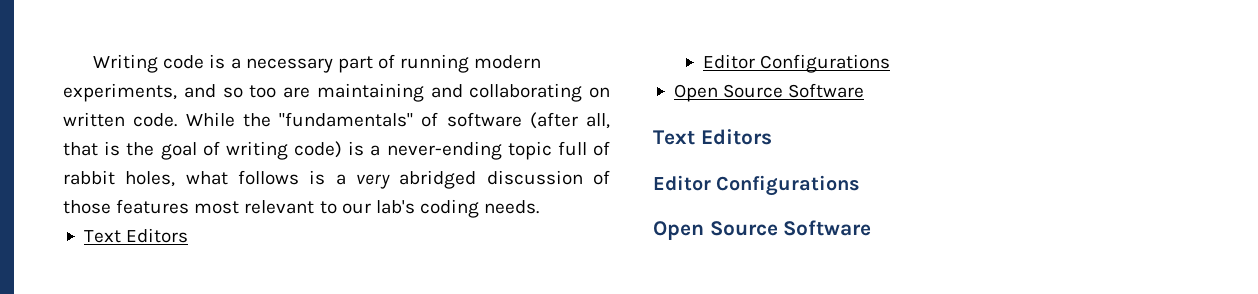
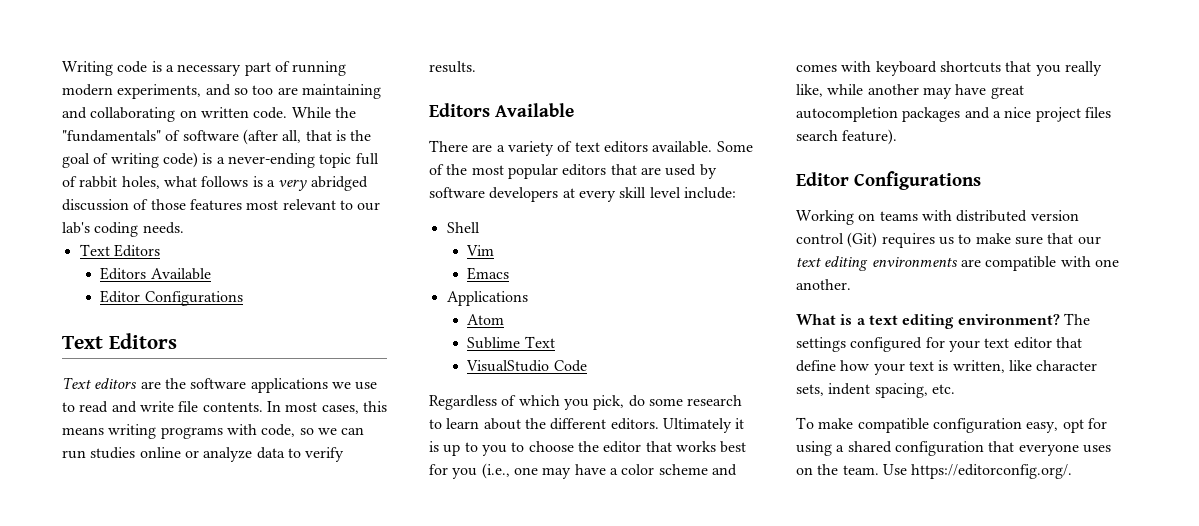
  While the "fundamentals" of software (after all, that is the goal of writing code) is a never-ending topic full of rabbit holes, what follows is a very abridged discussion of those features most relevant to our lab's coding needs.
  Text Editors
+ Editors Available
  Editor Configurations
- Open Source Software
  Text Editors
+ Text editors are the software applications we use to read and write file contents. In most cases, this means writing programs with code, so we can run studies online or analyze data to verify results.
+ Editors Available
+ There are a variety of text editors available. Some of the most popular editors that are used by software developers at every skill level include:
+ Shell
+ Vim
+ Emacs
+ Applications
+ Atom
+ Sublime Text
+ VisualStudio Code
+ Regardless of which you pick, do some research to learn about the different editors. Ultimately it is up to you to choose the editor that works best for you (i.e., one may have a color scheme and comes with keyboard shortcuts that you really like, while another may have great autocompletion packages and a nice project files search feature).
  Editor Configurations
- Open Source Software
+ Working on teams with distributed version control (Git) requires us to make sure that our text editing environments are compatible with one another.
+ What is a text editing environment? The settings configured for your text editor that define how your text is written, like character sets, indent spacing, etc.
+ To make compatible configuration easy, opt for using a shared configuration that everyone uses on the team. Use https://editorconfig.org/.

